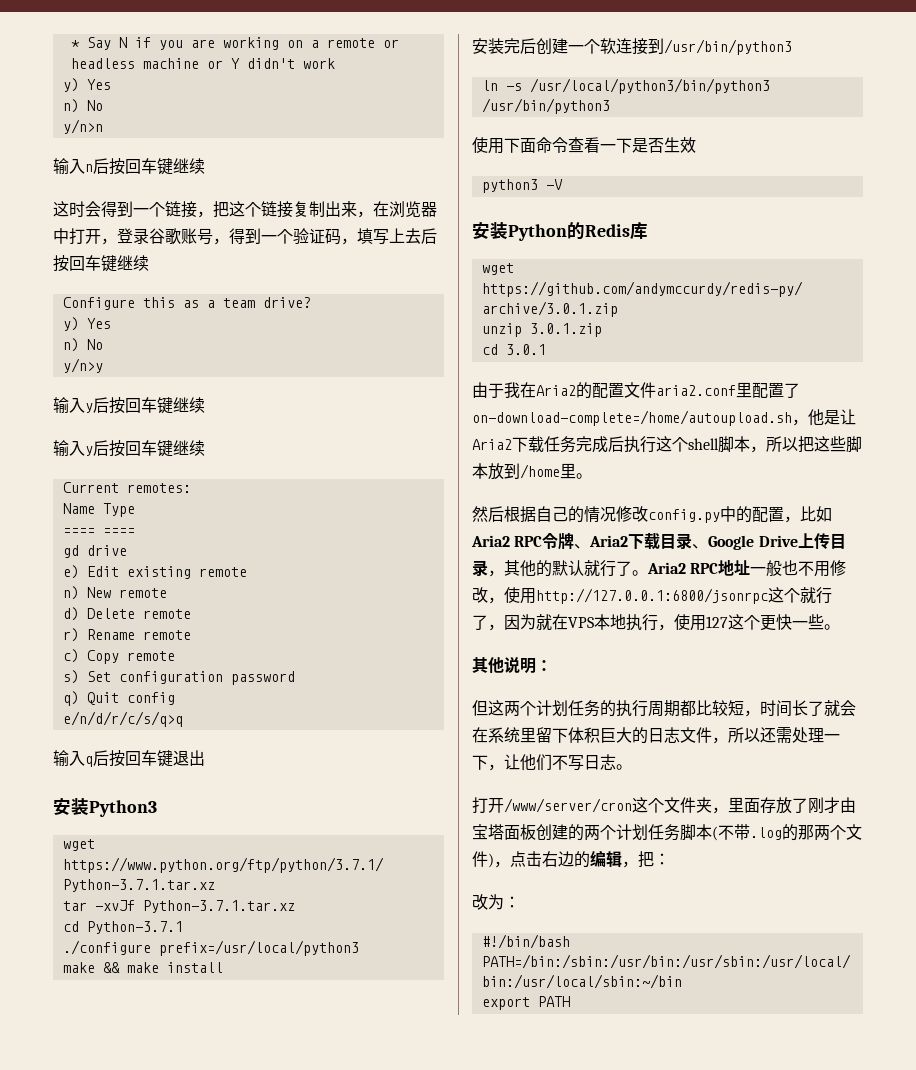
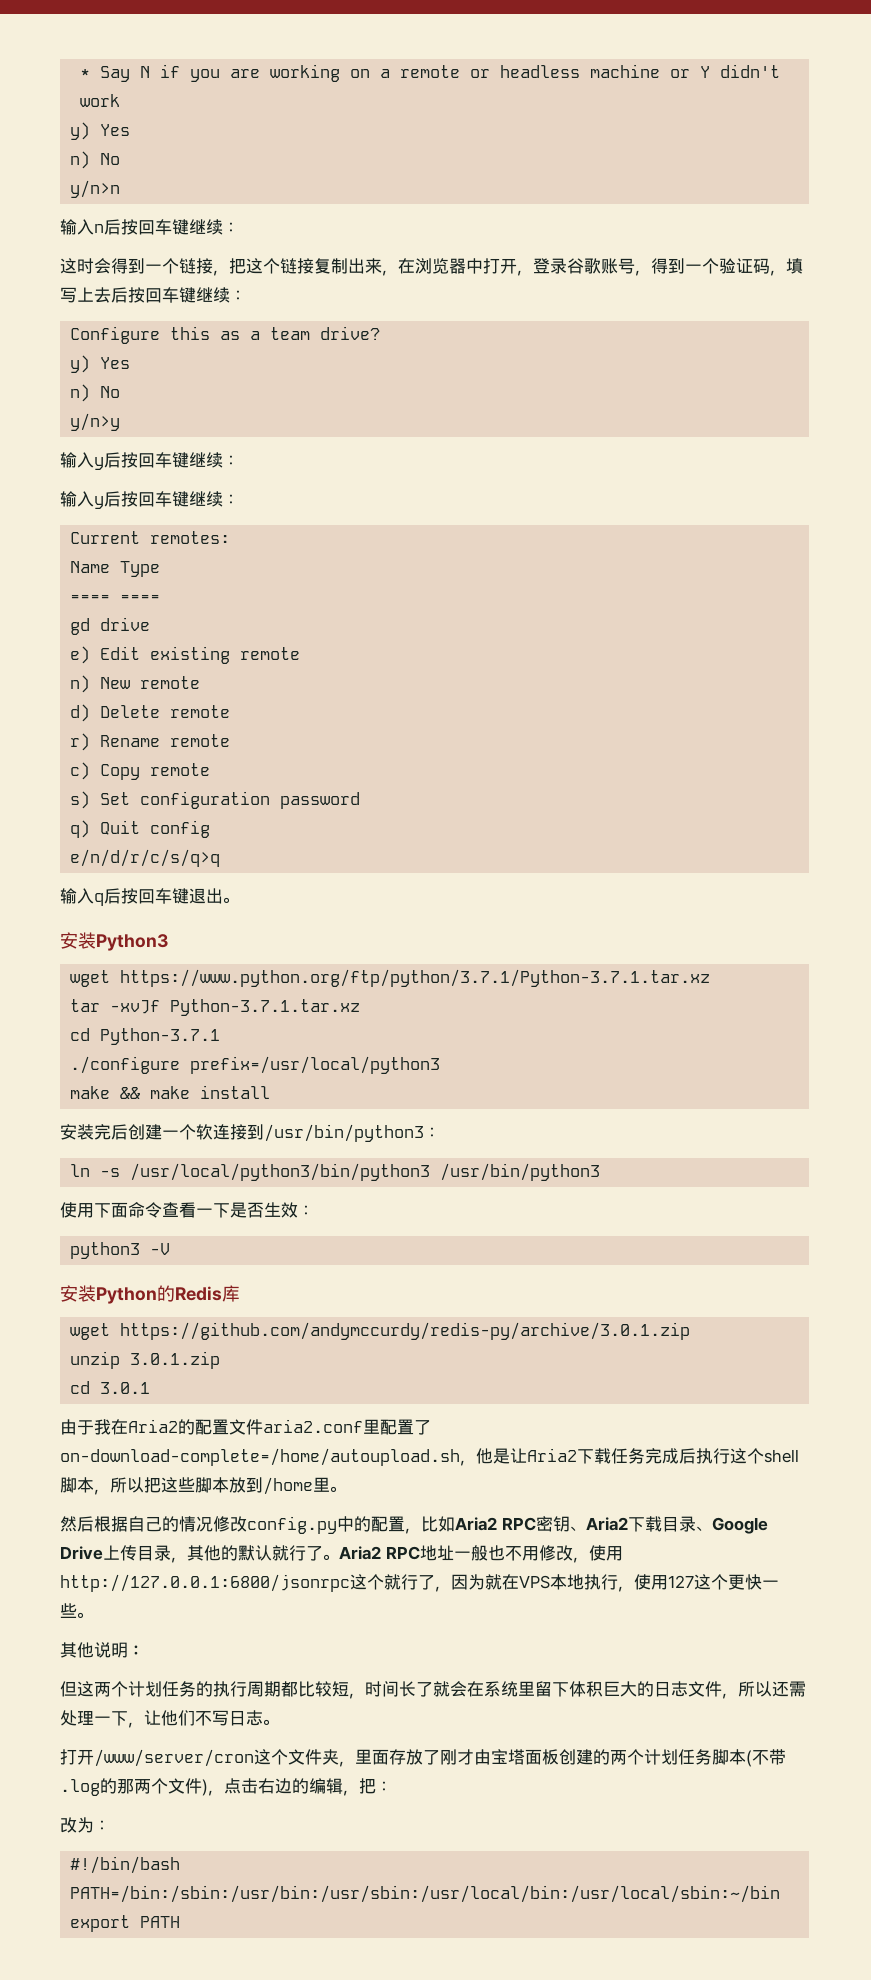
- 输入n后按回车键继续
+ 输入n后按回车键继续：
- 这时会得到一个链接，把这个链接复制出来，在浏览器中打开，登录谷歌账号，得到一个验证码，填写上去后按回车键继续
+ 这时会得到一个链接，把这个链接复制出来，在浏览器中打开，登录谷歌账号，得到一个验证码，填写上去后按回车键继续：
  y/n>y
- 输入y后按回车键继续
- 输入y后按回车键继续
+ 输入y后按回车键继续：
+ 输入y后按回车键继续：
- 输入q后按回车键退出
+ 输入q后按回车键退出。
- 安装完后创建一个软连接到/usr/bin/python3
+ 安装完后创建一个软连接到/usr/bin/python3：
- 使用下面命令查看一下是否生效
+ 使用下面命令查看一下是否生效：
- 然后根据自己的情况修改config.py中的配置，比如Aria2 RPC令牌、Aria2下载目录、Google Drive上传目录，其他的默认就行了。
+ 然后根据自己的情况修改config.py中的配置，比如Aria2 RPC密钥、Aria2下载目录、Google Drive上传目录，其他的默认就行了。

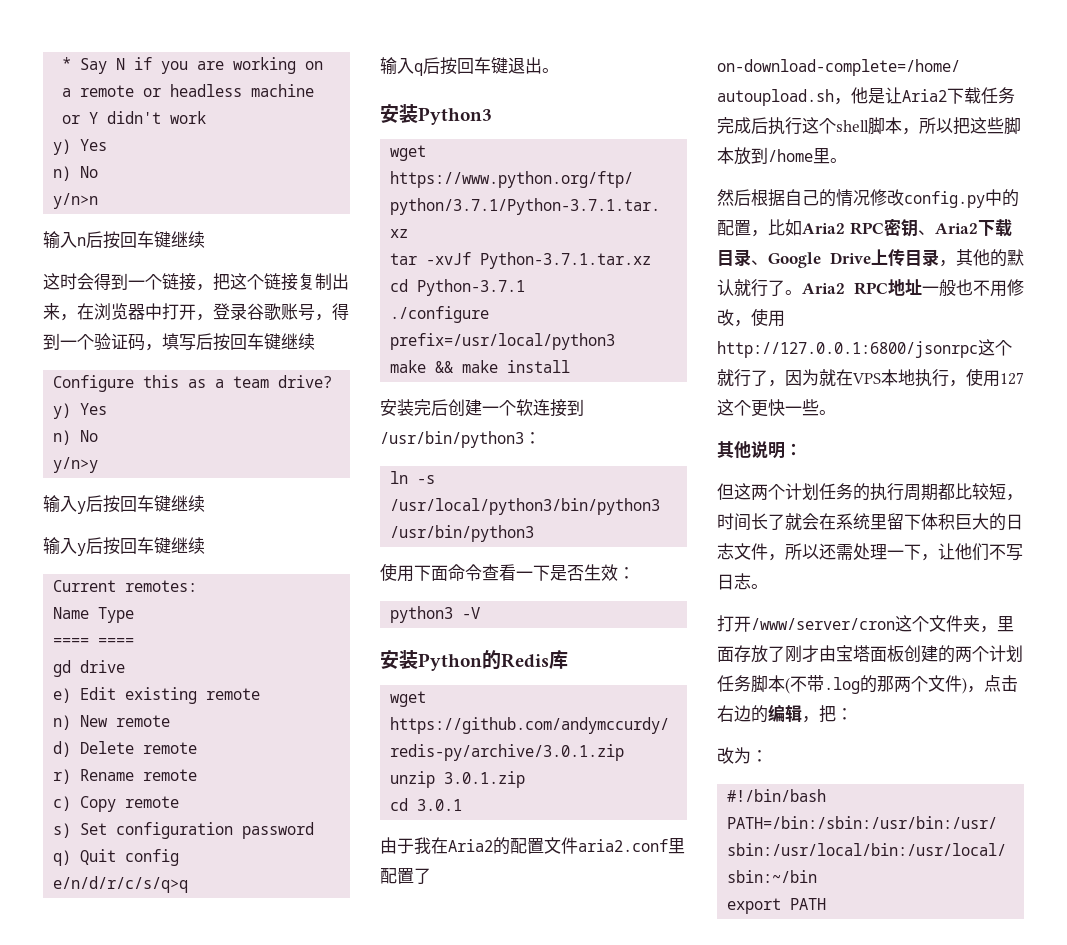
- 输入n后按回车键继续：
+ 输入n后按回车键继续
- 这时会得到一个链接，把这个链接复制出来，在浏览器中打开，登录谷歌账号，得到一个验证码，填写上去后按回车键继续：
+ 这时会得到一个链接，把这个链接复制出来，在浏览器中打开，登录谷歌账号，得到一个验证码，填写后按回车键继续
  y/n>y
- 输入y后按回车键继续：
- 输入y后按回车键继续：
+ 输入y后按回车键继续
+ 输入y后按回车键继续

